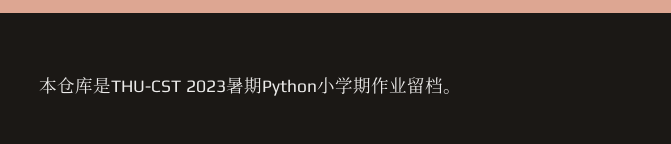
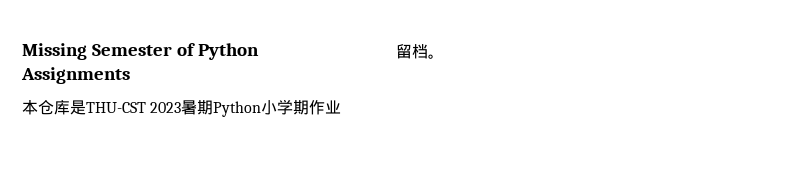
+ Missing Semester of Python Assignments

